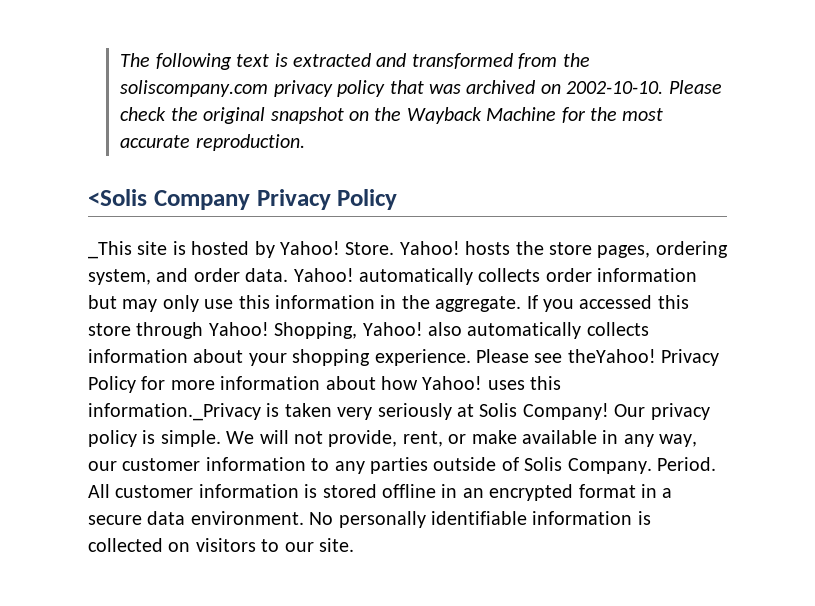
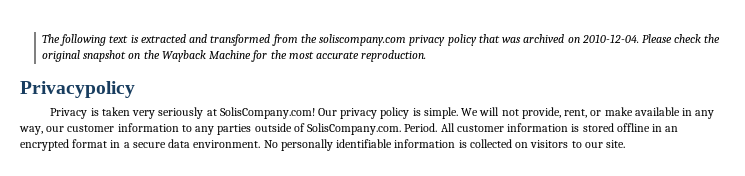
- The following text is extracted and transformed from the soliscompany.com privacy policy that was archived on 2002-10-10.
+ The following text is extracted and transformed from the soliscompany.com privacy policy that was archived on 2010-12-04.
- <Solis Company Privacy Policy
- _This site is hosted by Yahoo! Store. Yahoo! hosts the store pages, ordering system, and order data. Yahoo! automatically collects order information but may only use this information in the aggregate. If you accessed this store through Yahoo! Shopping, Yahoo! also automatically collects information about your shopping experience. Please see theYahoo! Privacy Policy for more information about how Yahoo! uses this information._Privacy is taken very seriously at Solis Company!
+ Privacypolicy
+ Privacy is taken very seriously at SolisCompany.com!
- We will not provide, rent, or make available in any way, our customer information to any parties outside of Solis Company. Period.
+ We will not provide, rent, or make available in any way, our customer information to any parties outside of SolisCompany.com. Period.

